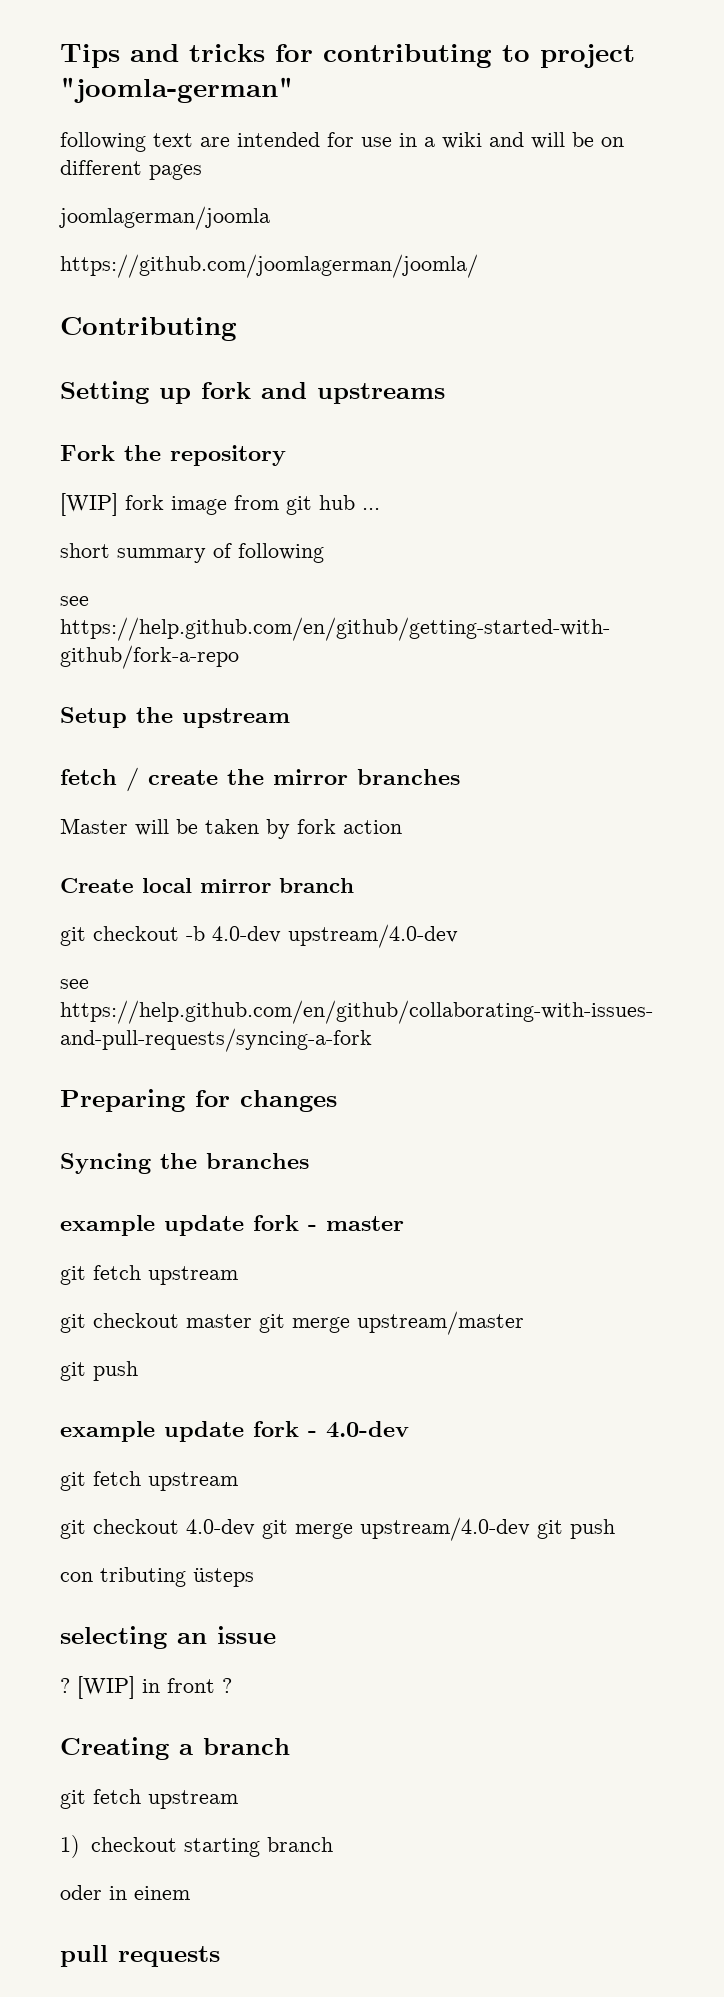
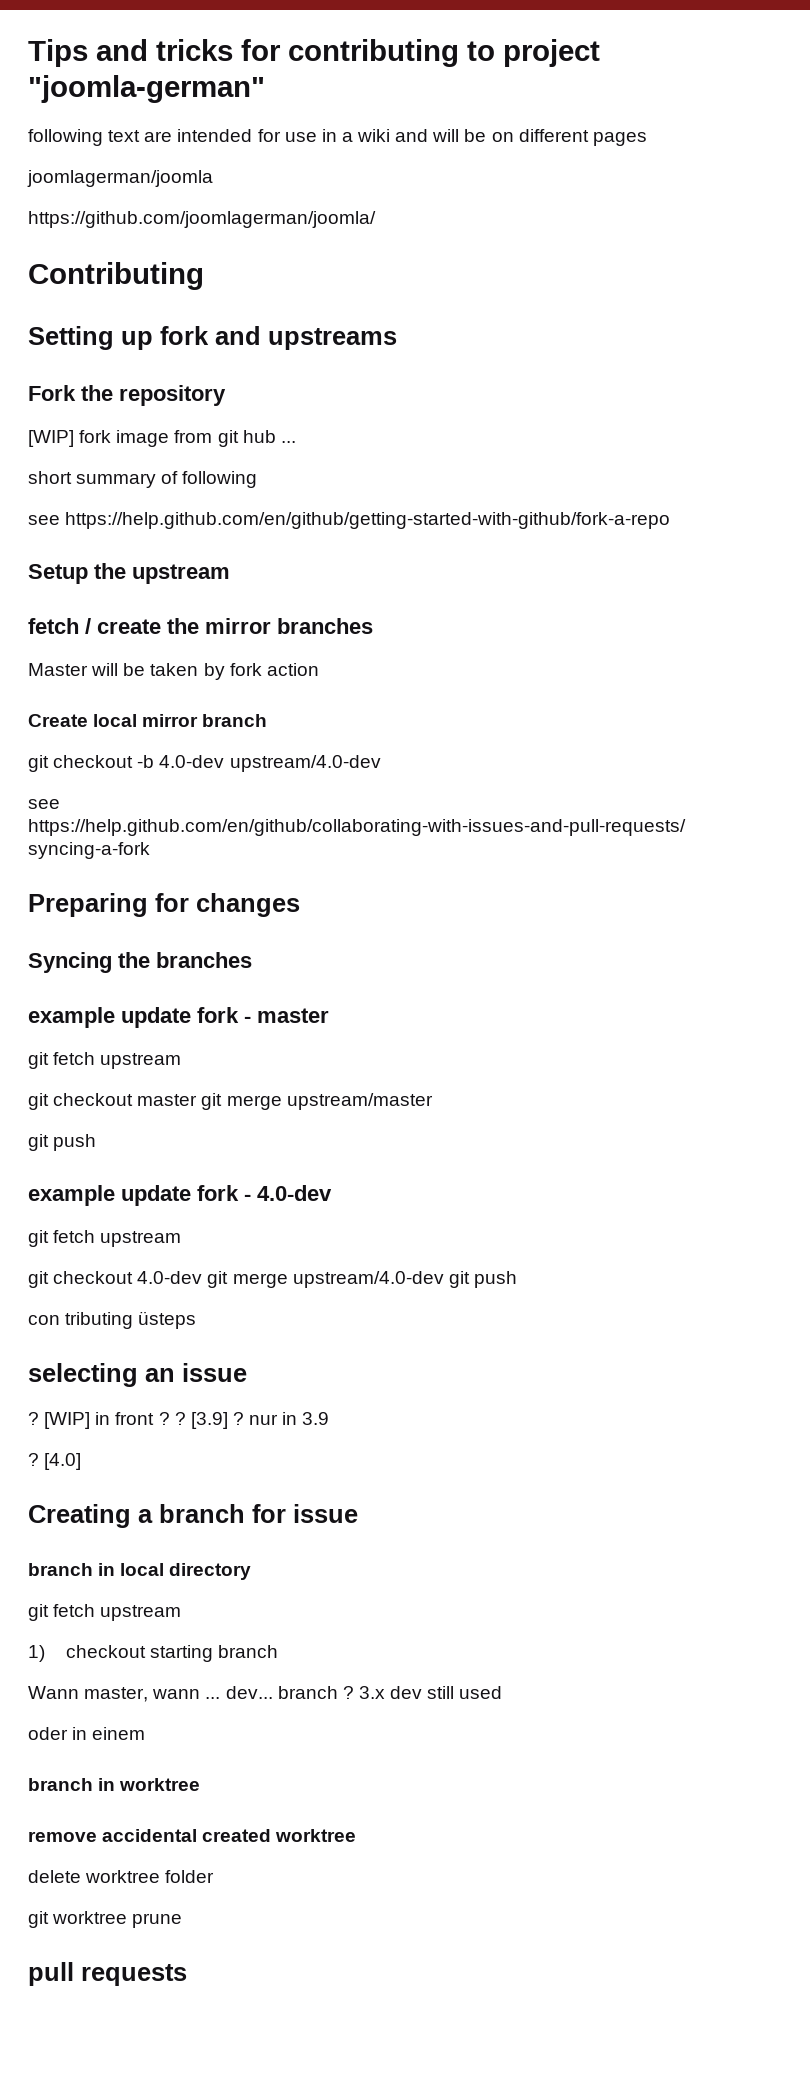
- [WIP] in front ?
- Creating a branch
+ [WIP] in front ? ? [3.9] ? nur in 3.9
+ ? [4.0]
+ Creating a branch for issue
+ branch in local directory
+ Wann master, wann ... dev... branch ? 3.x dev still used
  oder in einem
+ branch in worktree
+ remove accidental created worktree
+ delete worktree folder
+ git worktree prune

